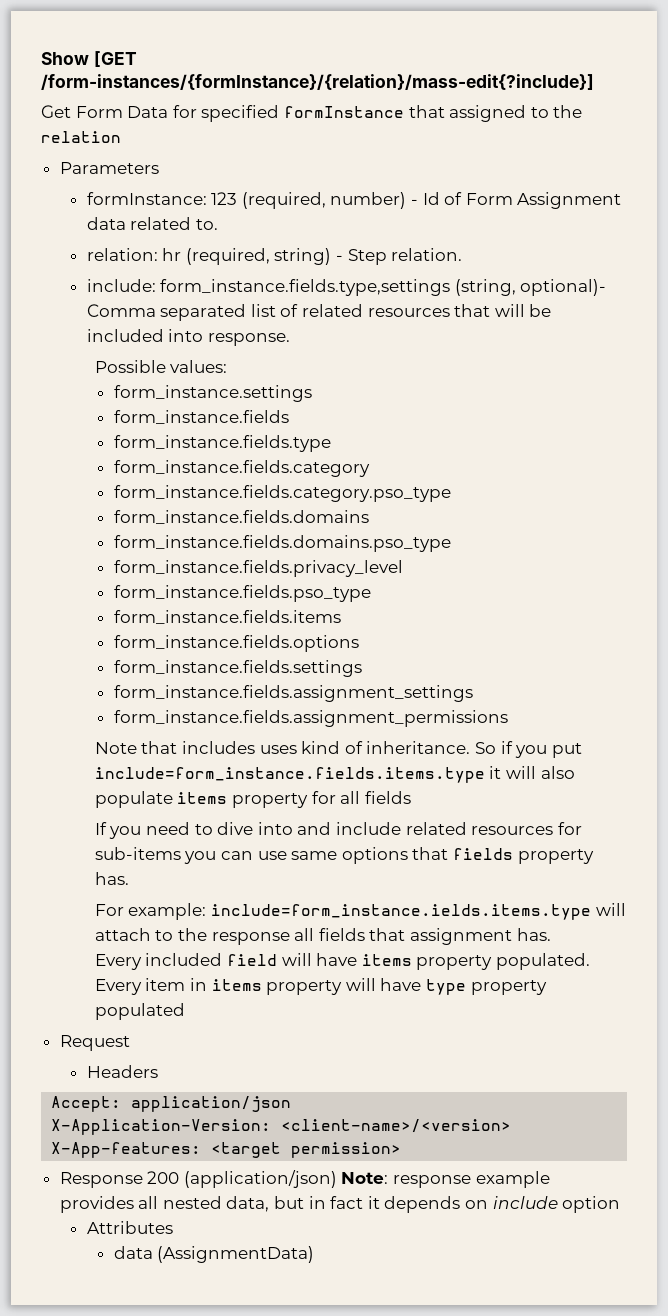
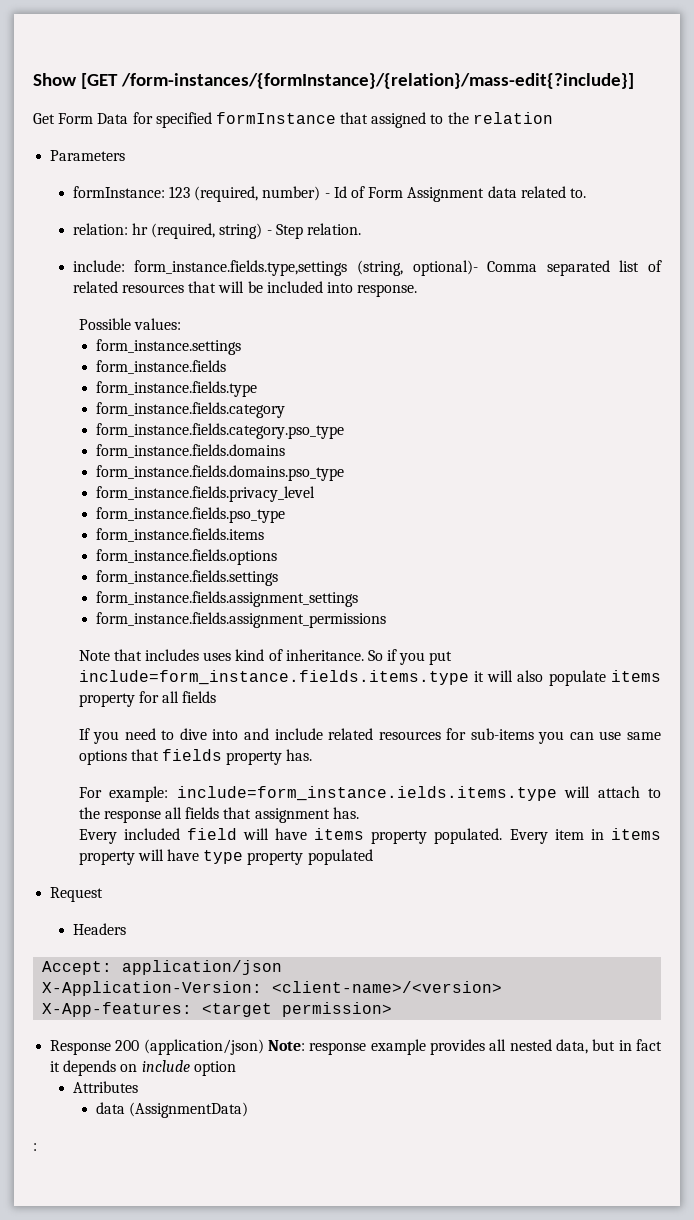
+ :

